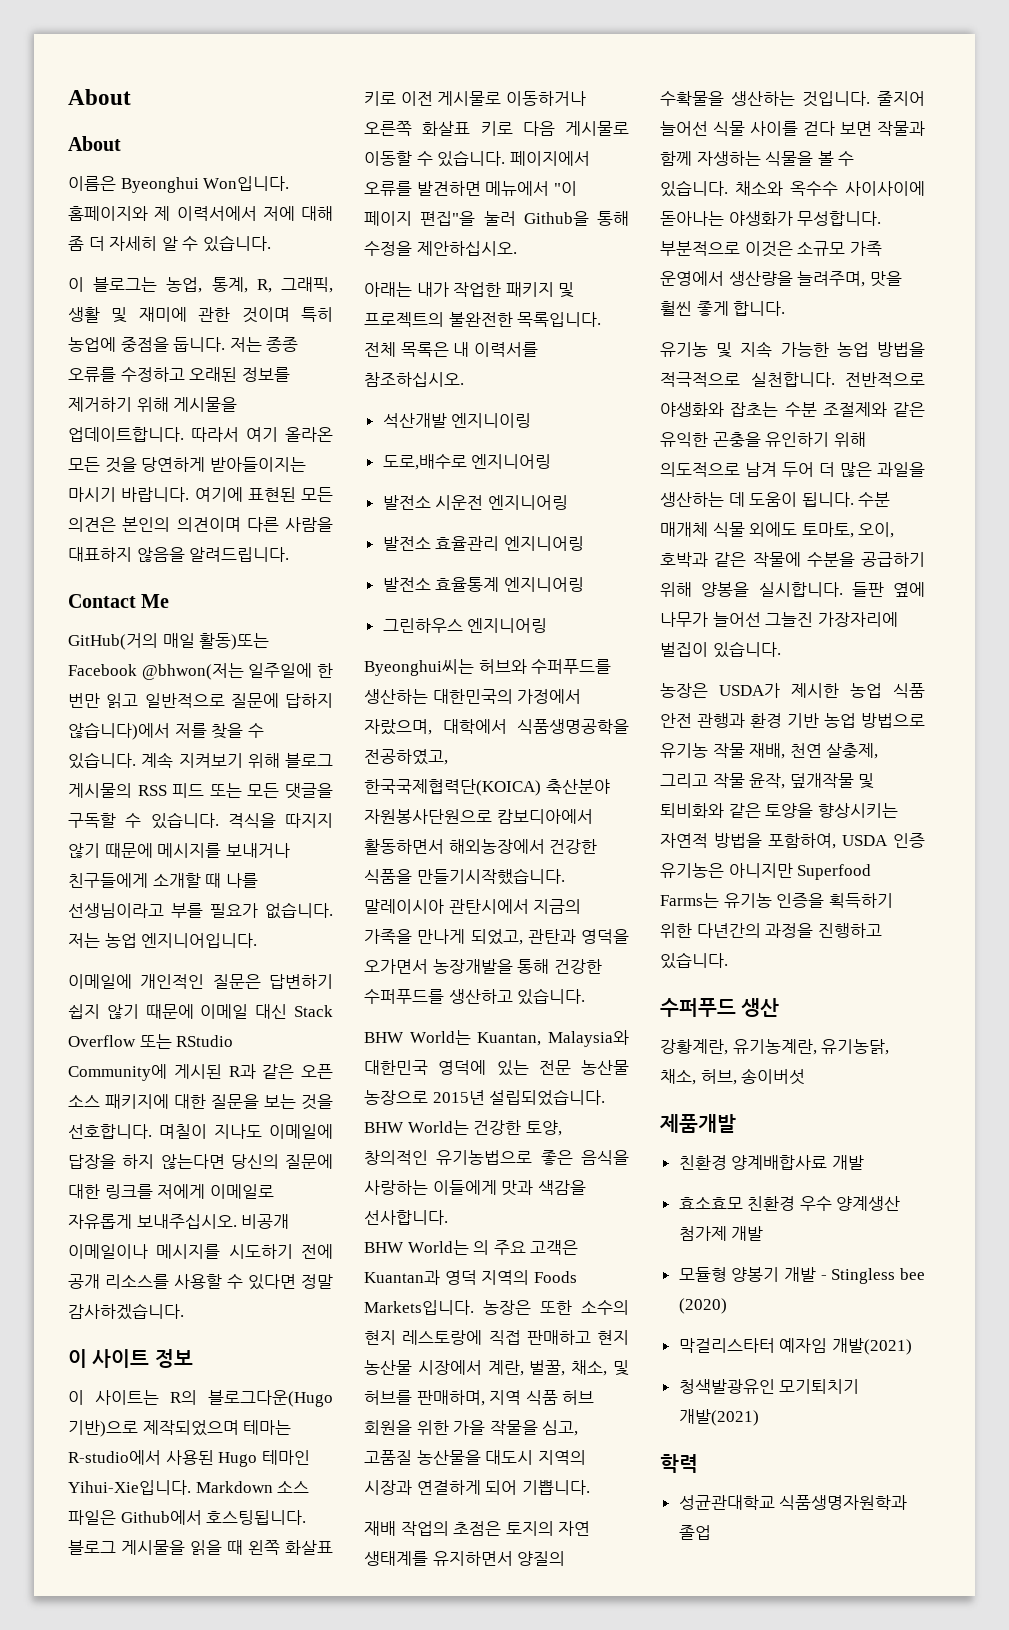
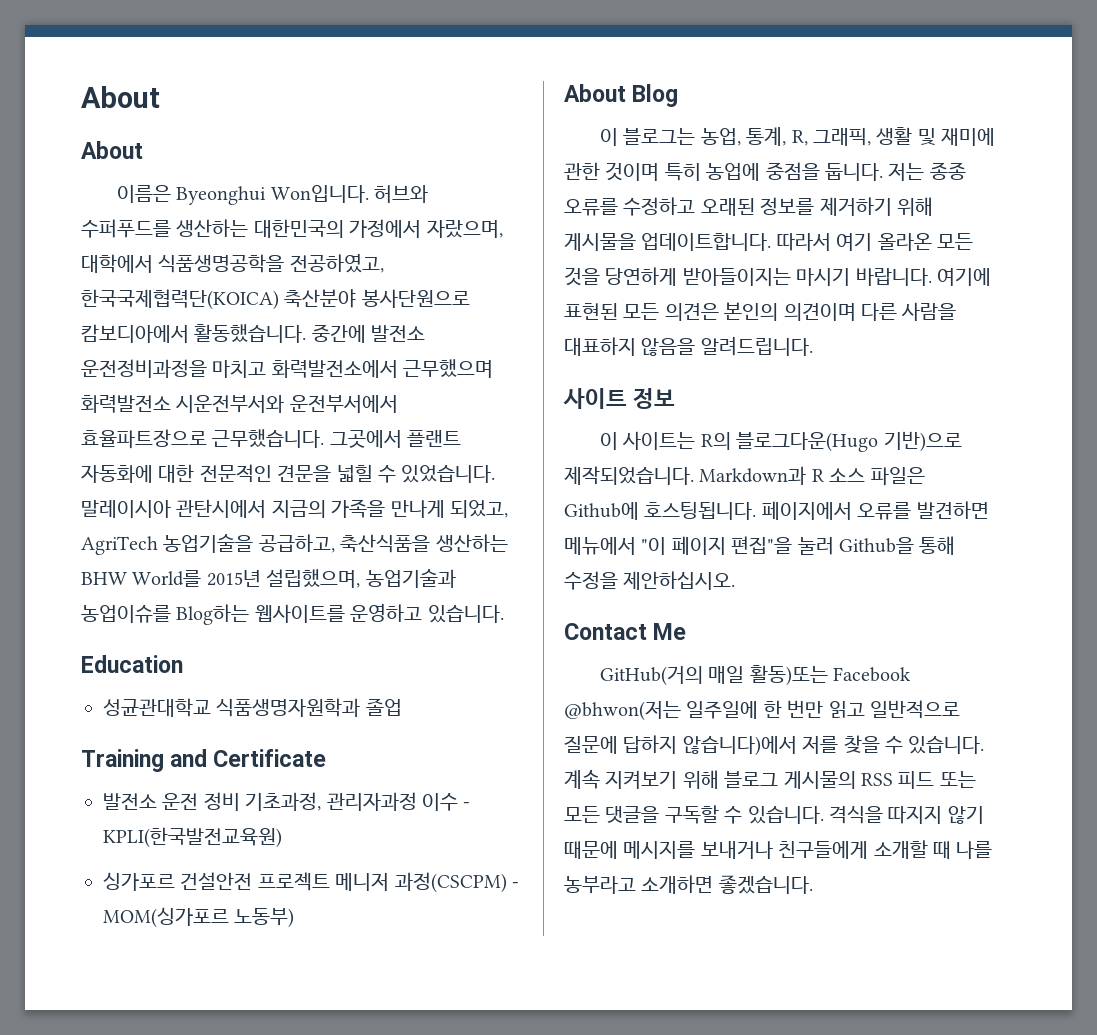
- 홈페이지와 제 이력서에서 저에 대해 좀 더 자세히 알 수 있습니다.
+ 허브와 수퍼푸드를 생산하는 대한민국의 가정에서 자랐으며, 대학에서 식품생명공학을 전공하였고, 한국국제협력단(KOICA) 축산분야 봉사단원으로 캄보디아에서 활동했습니다. 중간에 발전소 운전정비과정을 마치고 화력발전소에서 근무했으며 화력발전소 시운전부서와 운전부서에서 효율파트장으로 근무했습니다. 그곳에서 플랜트 자동화에 대한 전문적인 견문을 넓힐 수 있었습니다. 말레이시아 관탄시에서 지금의 가족을 만나게 되었고, AgriTech 농업기술을 공급하고, 축산식품을 생산하는 BHW World를 2015년 설립했으며, 농업기술과 농업이슈를 Blog하는 웹사이트를 운영하고 있습니다.
+ Education
+ 성균관대학교 식품생명자원학과 졸업
+ Training and Certificate
+ 발전소 운전 정비 기초과정, 관리자과정 이수 - KPLI(한국발전교육원)
+ 싱가포르 건설안전 프로젝트 메니저 과정(CSCPM) - MOM(싱가포르 노동부)
+ About Blog
+ 사이트 정보
+ 이 사이트는 R의 블로그다운(Hugo 기반)으로 제작되었습니다. Markdown과 R 소스 파일은 Github에 호스팅됩니다. 페이지에서 오류를 발견하면 메뉴에서 "이 페이지 편집"을 눌러 Github을 통해 수정을 제안하십시오.
- 격식을 따지지 않기 때문에 메시지를 보내거나 친구들에게 소개할 때 나를 선생님이라고 부를 필요가 없습니다. 저는 농업 엔지니어입니다.
- 이메일에 개인적인 질문은 답변하기 쉽지 않기 때문에 이메일 대신 Stack Overflow 또는 RStudio Community에 게시된 R과 같은 오픈 소스 패키지에 대한 질문을 보는 것을 선호합니다. 며칠이 지나도 이메일에 답장을 하지 않는다면 당신의 질문에 대한 링크를 저에게 이메일로 자유롭게 보내주십시오. 비공개 이메일이나 메시지를 시도하기 전에 공개 리소스를 사용할 수 있다면 정말 감사하겠습니다.
- 이 사이트 정보
- 이 사이트는 R의 블로그다운(Hugo 기반)으로 제작되었으며 테마는 R-studio에서 사용된 Hugo 테마인 Yihui-Xie입니다. Markdown 소스 파일은 Github에서 호스팅됩니다. 블로그 게시물을 읽을 때 왼쪽 화살표 키로 이전 게시물로 이동하거나 오른쪽 화살표 키로 다음 게시물로 이동할 수 있습니다. 페이지에서 오류를 발견하면 메뉴에서 "이 페이지 편집"을 눌러 Github을 통해 수정을 제안하십시오.
- 아래는 내가 작업한 패키지 및 프로젝트의 불완전한 목록입니다. 전체 목록은 내 이력서를 참조하십시오.
- 석산개발 엔지니이링
- 도로,배수로 엔지니어링
- 발전소 시운전 엔지니어링
- 발전소 효율관리 엔지니어링
- 발전소 효율통계 엔지니어링
- 그린하우스 엔지니어링
- Byeonghui씨는 허브와 수퍼푸드를 생산하는 대한민국의 가정에서 자랐으며, 대학에서 식품생명공학을 전공하였고, 한국국제협력단(KOICA) 축산분야 자원봉사단원으로 캄보디아에서 활동하면서 해외농장에서 건강한 식품을 만들기시작했습니다. 말레이시아 관탄시에서 지금의 가족을 만나게 되었고, 관탄과 영덕을 오가면서 농장개발을 통해 건강한 수퍼푸드를 생산하고 있습니다.
- BHW World는 Kuantan, Malaysia와 대한민국 영덕에 있는 전문 농산물 농장으로 2015년 설립되었습니다. BHW World는 건강한 토양, 창의적인 유기농법으로 좋은 음식을 사랑하는 이들에게 맛과 색감을 선사합니다.
- BHW World는 의 주요 고객은 Kuantan과 영덕 지역의 Foods Markets입니다. 농장은 또한 소수의 현지 레스토랑에 직접 판매하고 현지 농산물 시장에서 계란, 벌꿀, 채소, 및 허브를 판매하며, 지역 식품 허브 회원을 위한 가을 작물을 심고, 고품질 농산물을 대도시 지역의 시장과 연결하게 되어 기쁩니다.
- 재배 작업의 초점은 토지의 자연 생태계를 유지하면서 양질의 수확물을 생산하는 것입니다. 줄지어 늘어선 식물 사이를 걷다 보면 작물과 함께 자생하는 식물을 볼 수 있습니다. 채소와 옥수수 사이사이에 돋아나는 야생화가 무성합니다. 부분적으로 이것은 소규모 가족 운영에서 생산량을 늘려주며, 맛을 훨씬 좋게 합니다.
- 유기농 및 지속 가능한 농업 방법을 적극적으로 실천합니다. 전반적으로 야생화와 잡초는 수분 조절제와 같은 유익한 곤충을 유인하기 위해 의도적으로 남겨 두어 더 많은 과일을 생산하는 데 도움이 됩니다. 수분 매개체 식물 외에도 토마토, 오이, 호박과 같은 작물에 수분을 공급하기 위해 양봉을 실시합니다. 들판 옆에 나무가 늘어선 그늘진 가장자리에 벌집이 있습니다.
- 농장은 USDA가 제시한 농업 식품 안전 관행과 환경 기반 농업 방법으로 유기농 작물 재배, 천연 살충제, 그리고 작물 윤작, 덮개작물 및 퇴비화와 같은 토양을 향상시키는 자연적 방법을 포함하여, USDA 인증 유기농은 아니지만 Superfood Farms는 유기농 인증을 획득하기 위한 다년간의 과정을 진행하고 있습니다.
- 수퍼푸드 생산
- 강황계란, 유기농계란, 유기농닭, 채소, 허브, 송이버섯
- 제품개발
- 친환경 양계배합사료 개발
- 효소효모 친환경 우수 양계생산 첨가제 개발
- 모듈형 양봉기 개발 - Stingless bee (2020)
- 막걸리스타터 예자임 개발(2021)
- 청색발광유인 모기퇴치기 개발(2021)
- 학력
- 성균관대학교 식품생명자원학과 졸업
+ 격식을 따지지 않기 때문에 메시지를 보내거나 친구들에게 소개할 때 나를 농부라고 소개하면 좋겠습니다.

